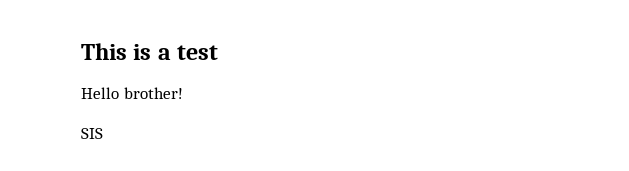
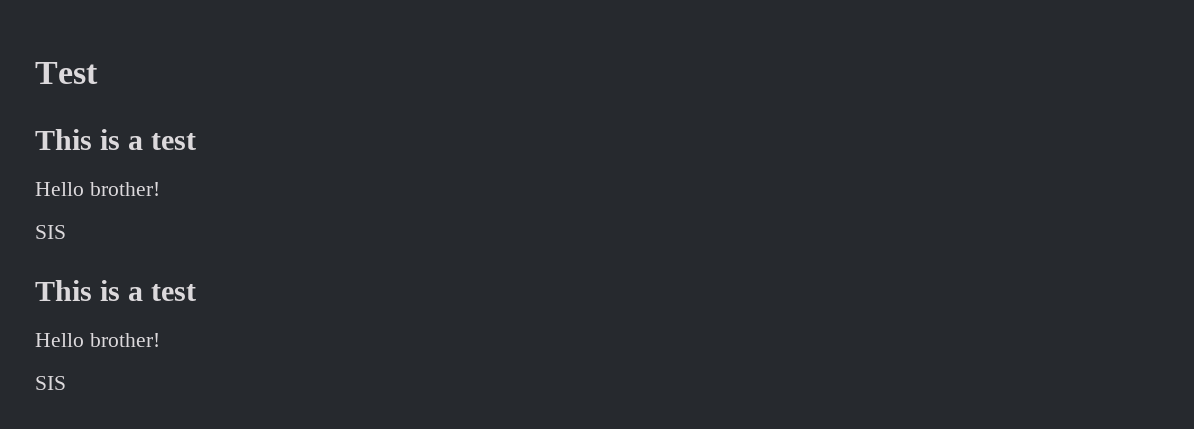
+ Test
+ This is a test
+ Hello brother!
+ SIS

